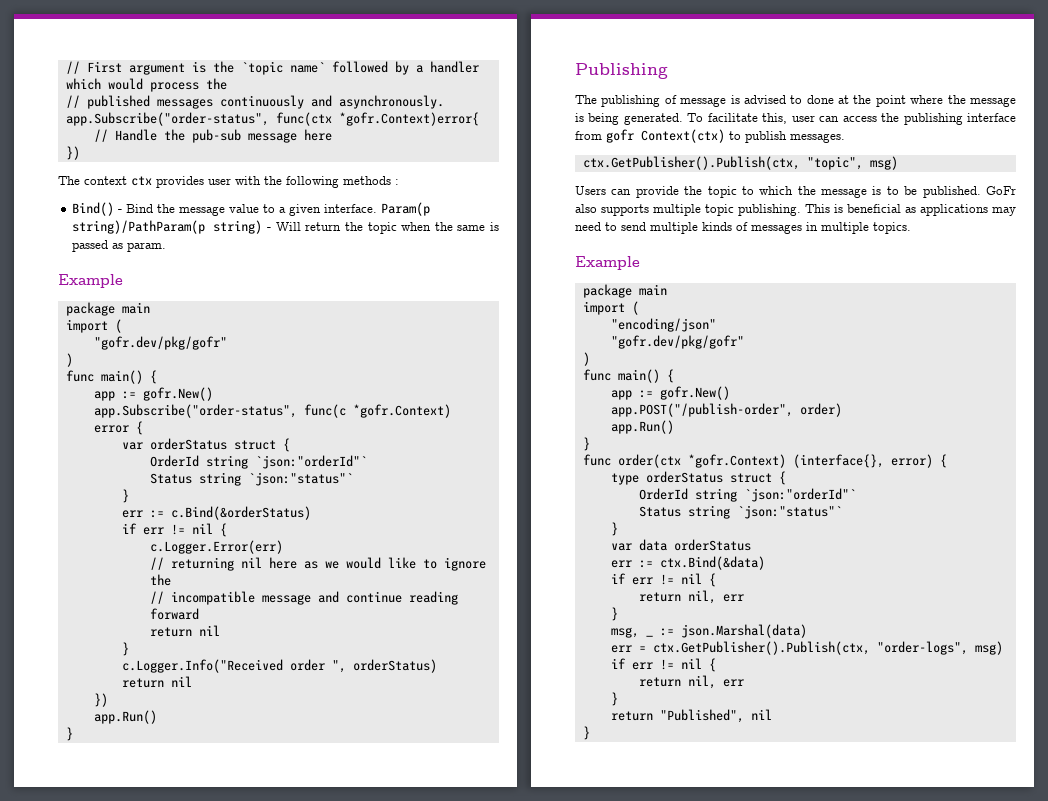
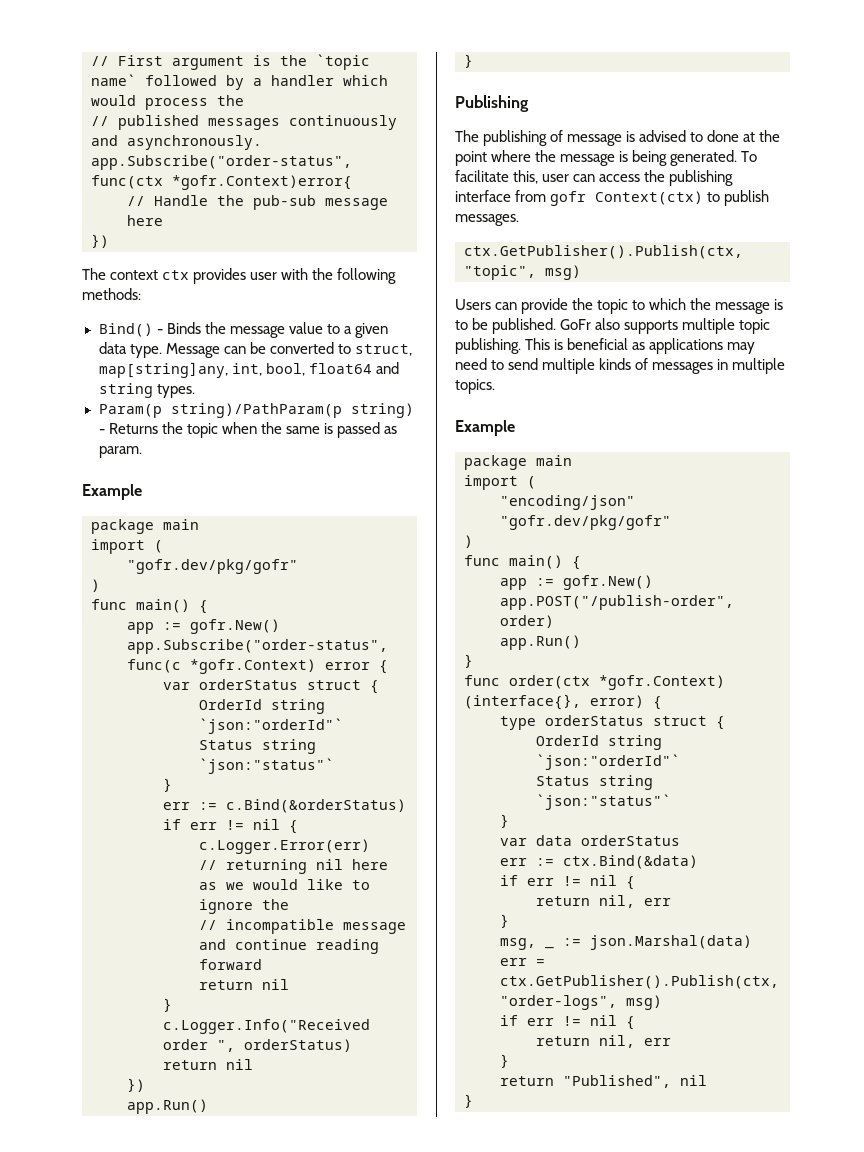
- The context ctx provides user with the following methods :
+ The context ctx provides user with the following methods:
- Bind() - Bind the message value to a given interface. Param(p string)/PathParam(p string) - Will return the topic when the same is passed as param.
+ Bind() - Binds the message value to a given data type. Message can be converted to struct, map[string]any, int, bool, float64 and string types.
+ Param(p string)/PathParam(p string) - Returns the topic when the same is passed as param.

